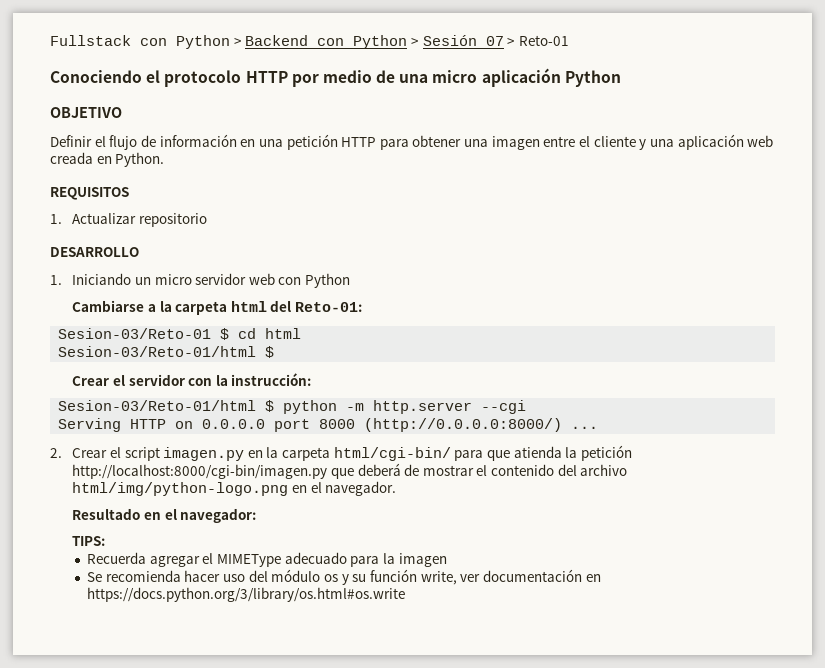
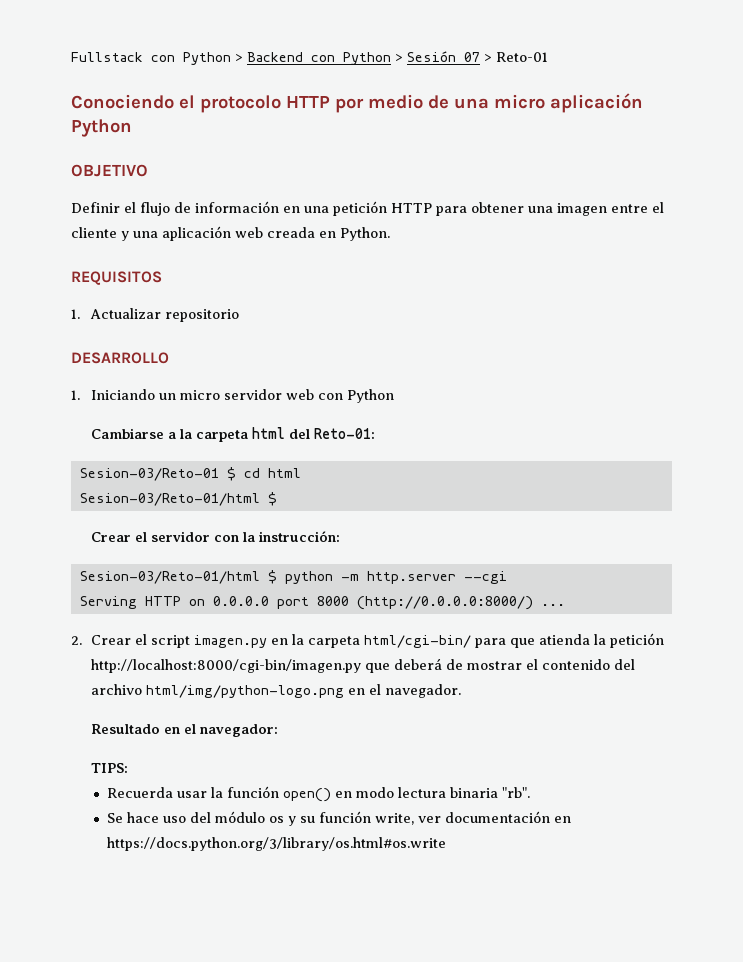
- Recuerda agregar el MIMEType adecuado para la imagen
+ Recuerda usar la función open() en modo lectura binaria "rb".
- Se recomienda hacer uso del módulo os y su función write, ver documentación en https://docs.python.org/3/library/os.html#os.write
+ Se hace uso del módulo os y su función write, ver documentación en https://docs.python.org/3/library/os.html#os.write

